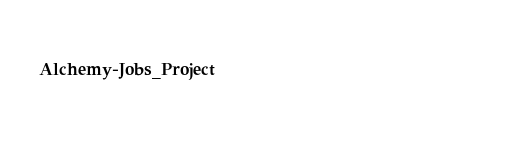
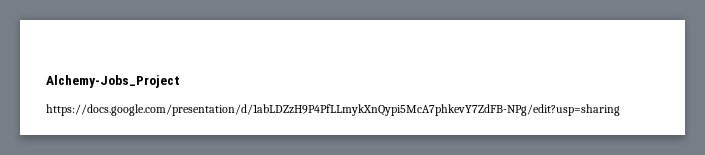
+ https://docs.google.com/presentation/d/1abLDZzH9P4PfLLmykXnQypi5McA7phkevY7ZdFB-NPg/edit?usp=sharing

